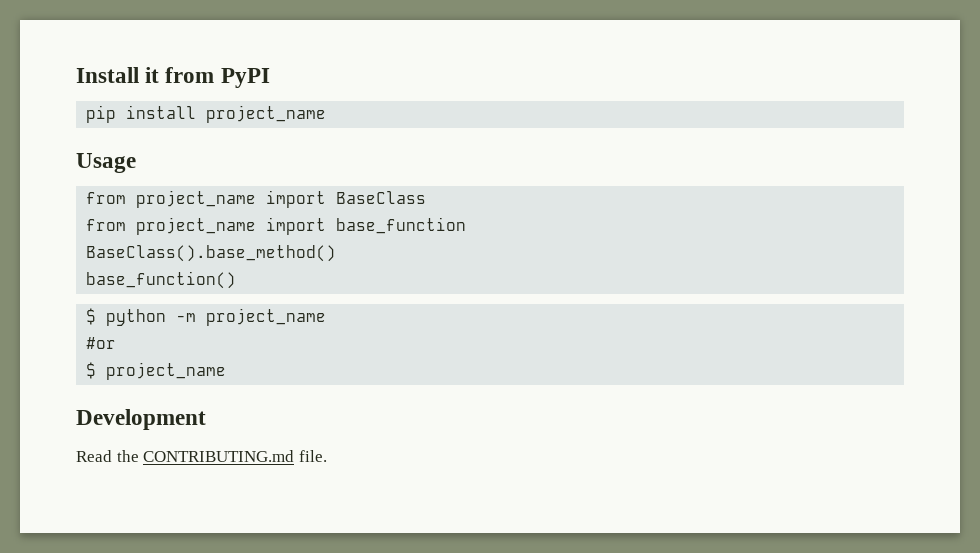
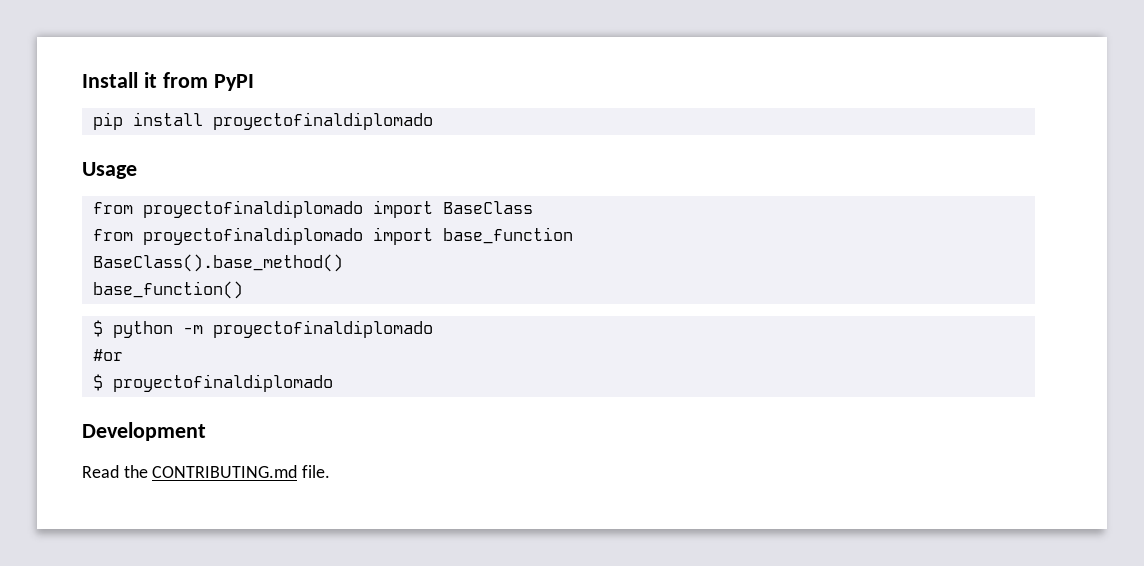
- pip install project_name
+ pip install proyectofinaldiplomado
- from project_name import BaseClass
+ from proyectofinaldiplomado import BaseClass
- from project_name import base_function
+ from proyectofinaldiplomado import base_function
- $ python -m project_name
+ $ python -m proyectofinaldiplomado
- $ project_name
+ $ proyectofinaldiplomado

